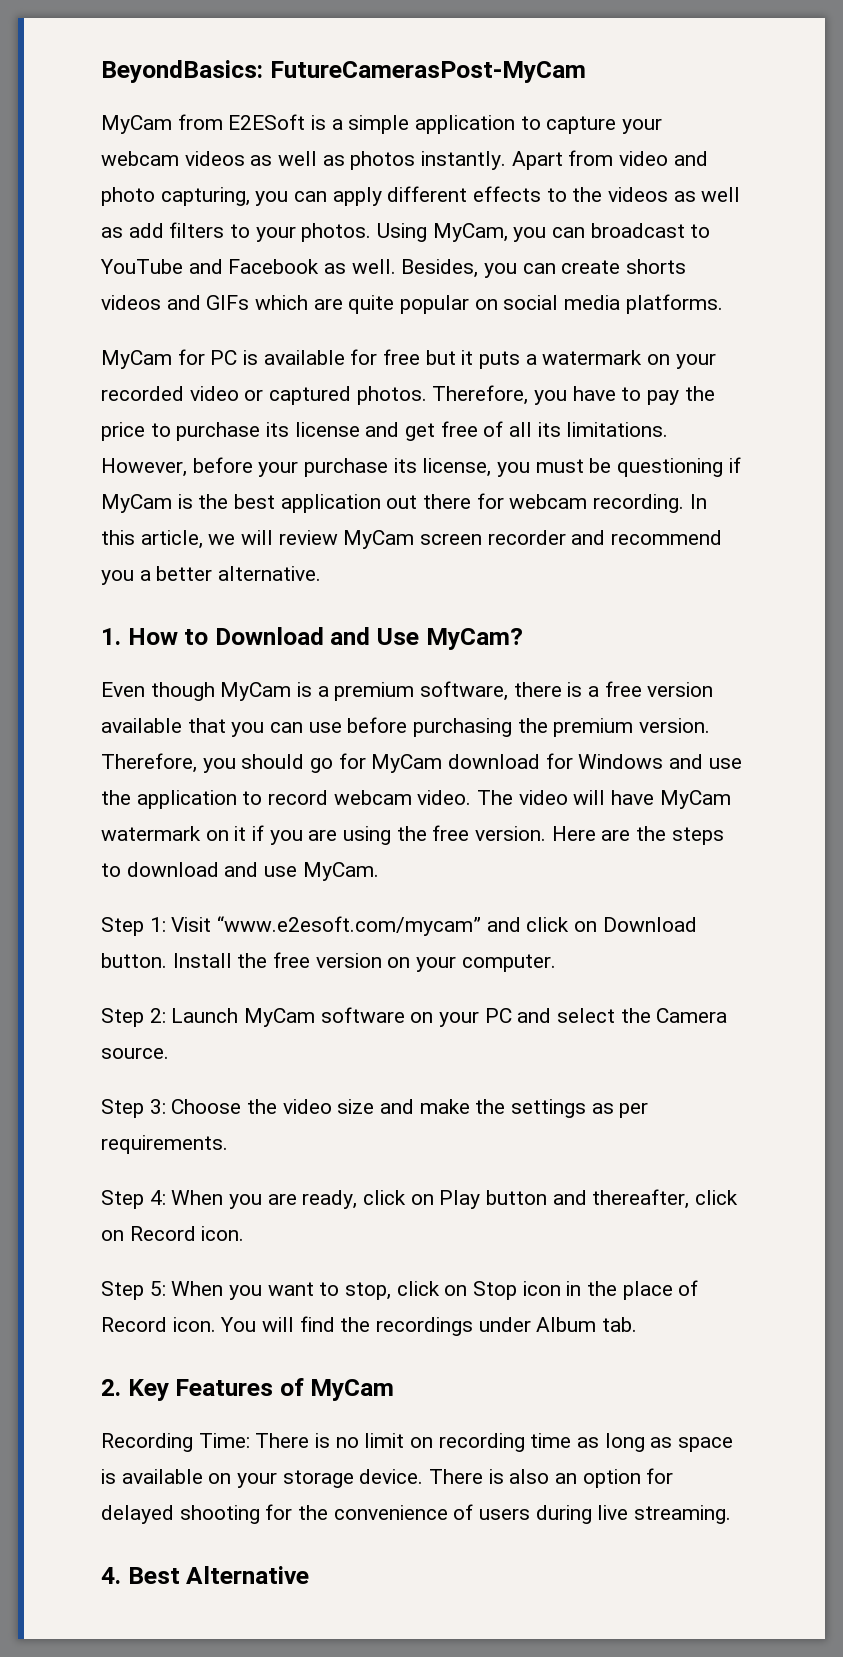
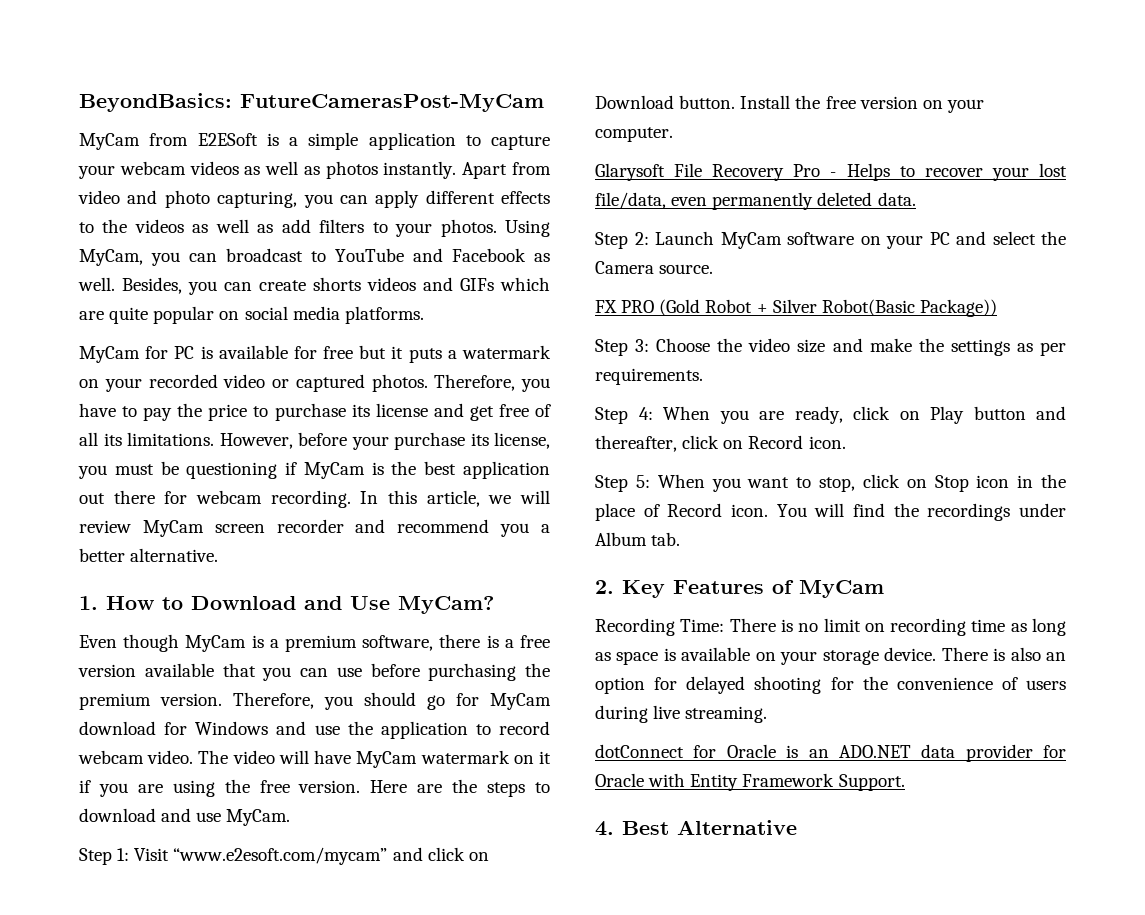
+ Glarysoft File Recovery Pro - Helps to recover your lost file/data, even permanently deleted data.
+ FX PRO (Gold Robot + Silver Robot(Basic Package))
+ dotConnect for Oracle is an ADO.NET data provider for Oracle with Entity Framework Support.

